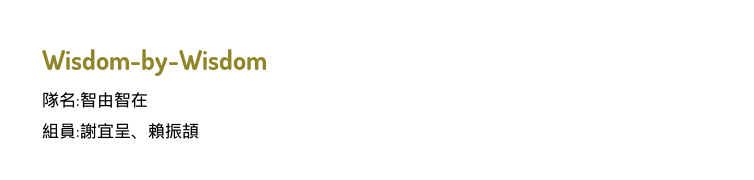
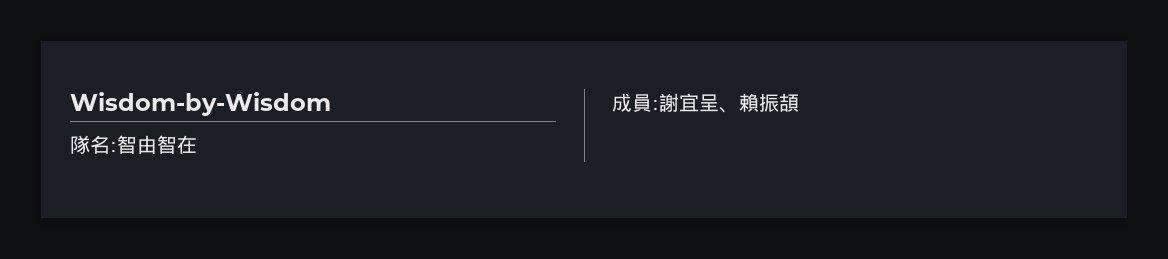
- 組員:謝宜呈、賴振頡
+ 成員:謝宜呈、賴振頡

